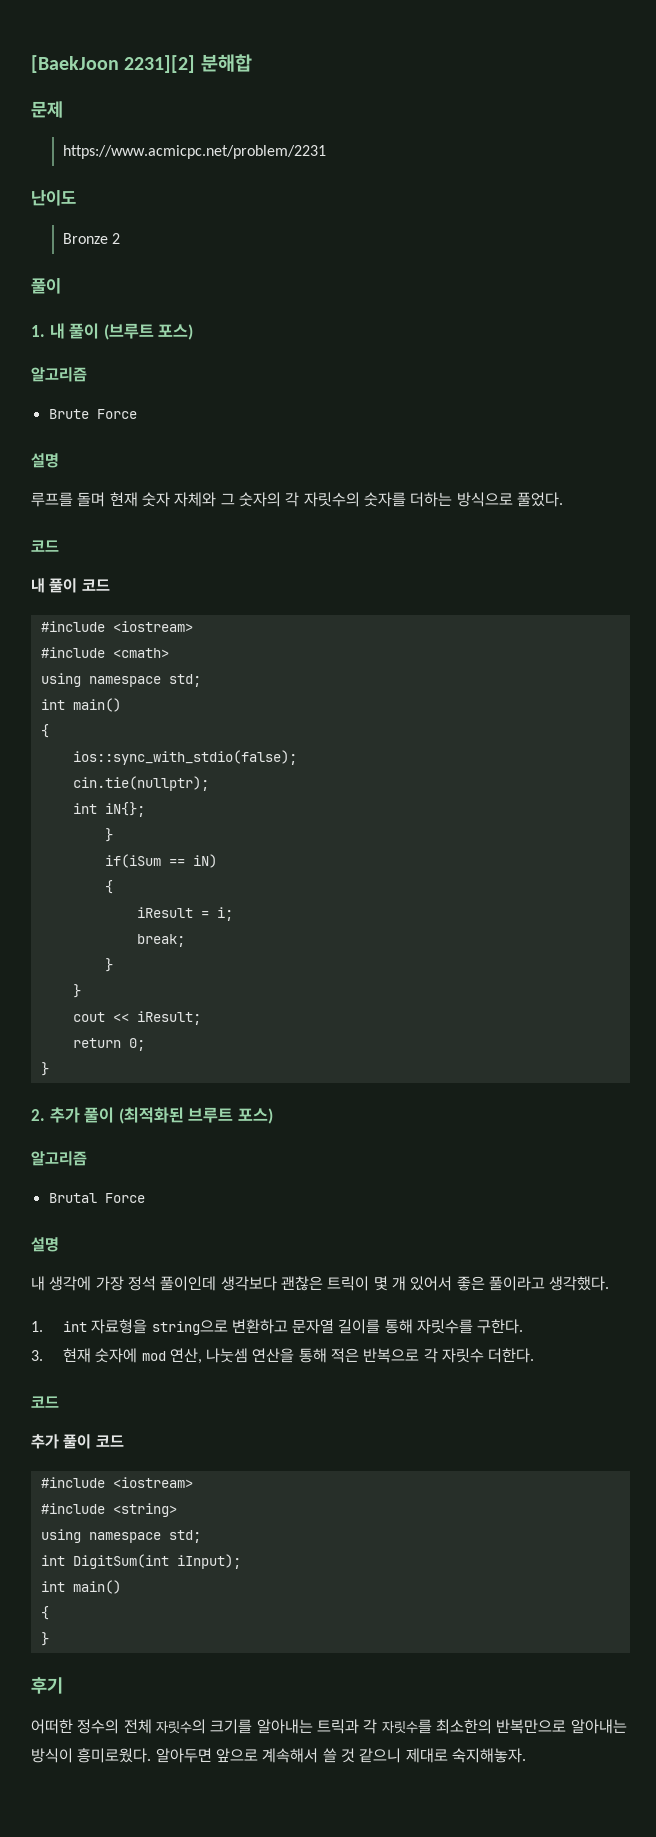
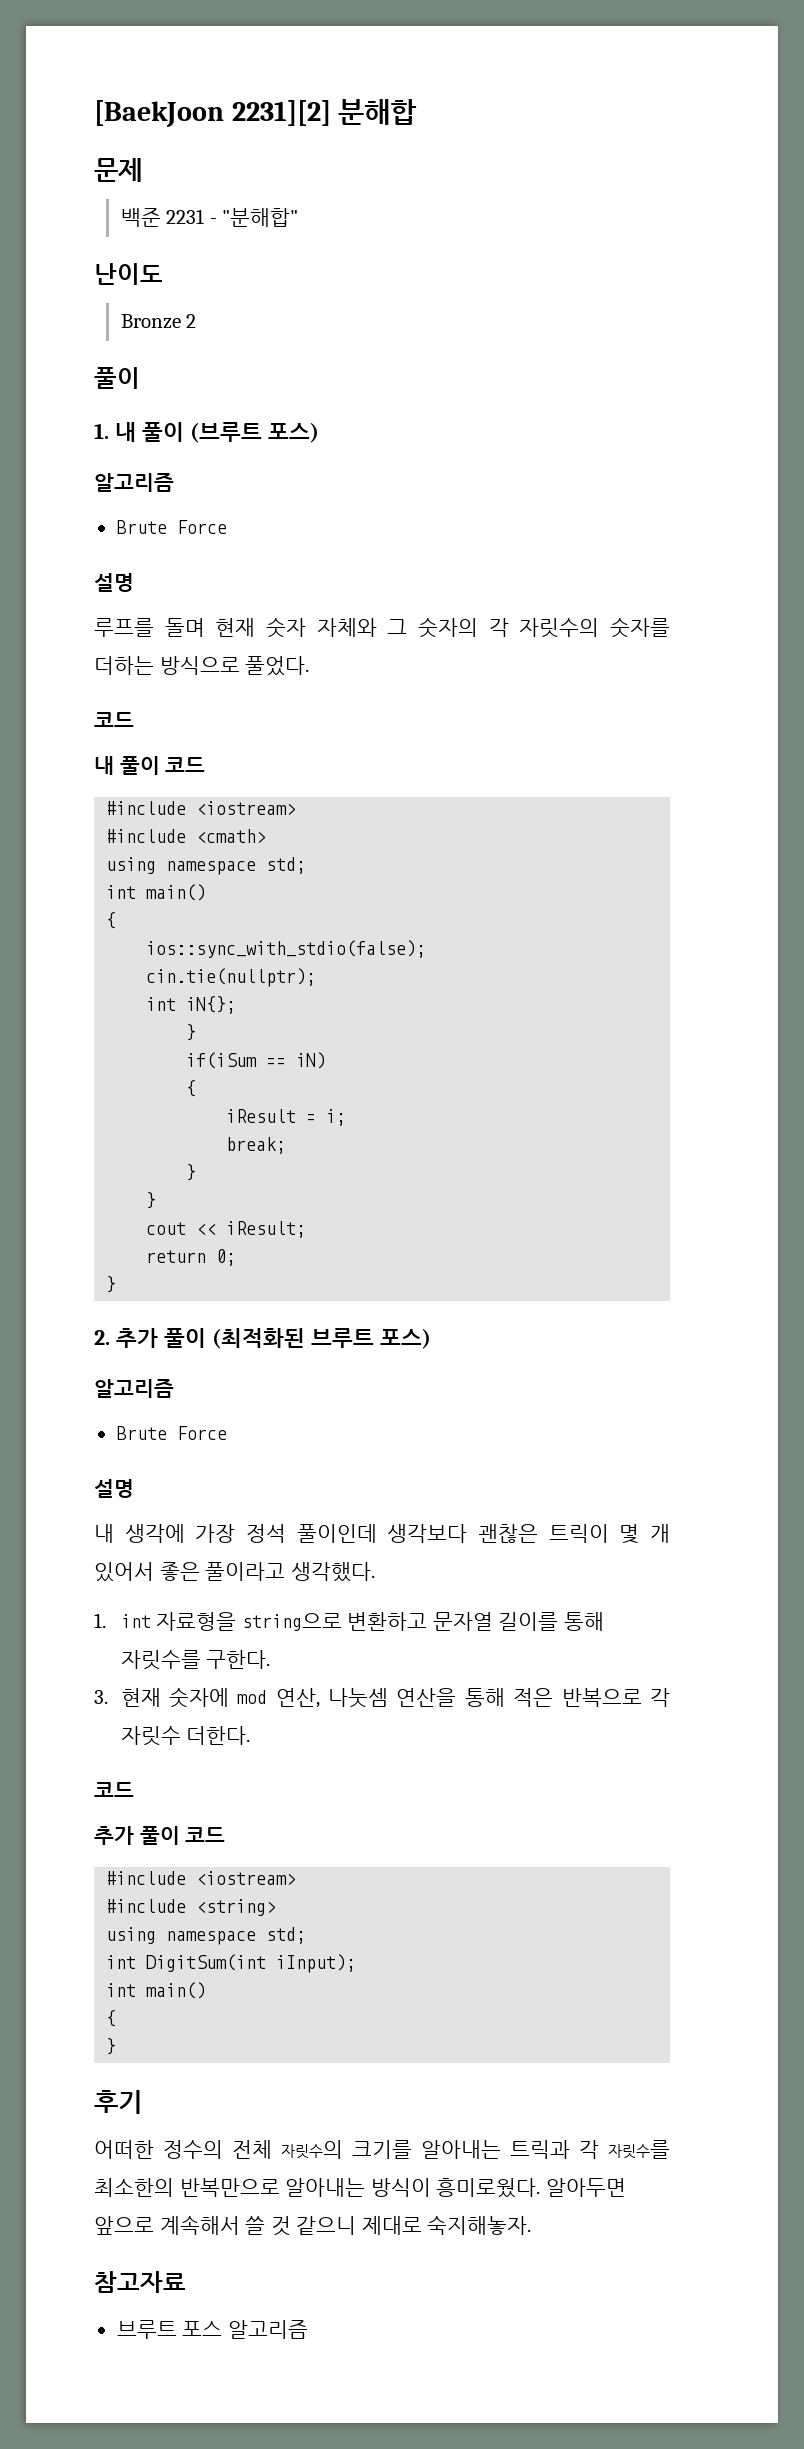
- https://www.acmicpc.net/problem/2231
+ 백준 2231 - "분해합"
  2. 추가 풀이 (최적화된 브루트 포스)
  알고리즘
- Brutal Force
+ Brute Force
+ 참고자료
+ 브루트 포스 알고리즘

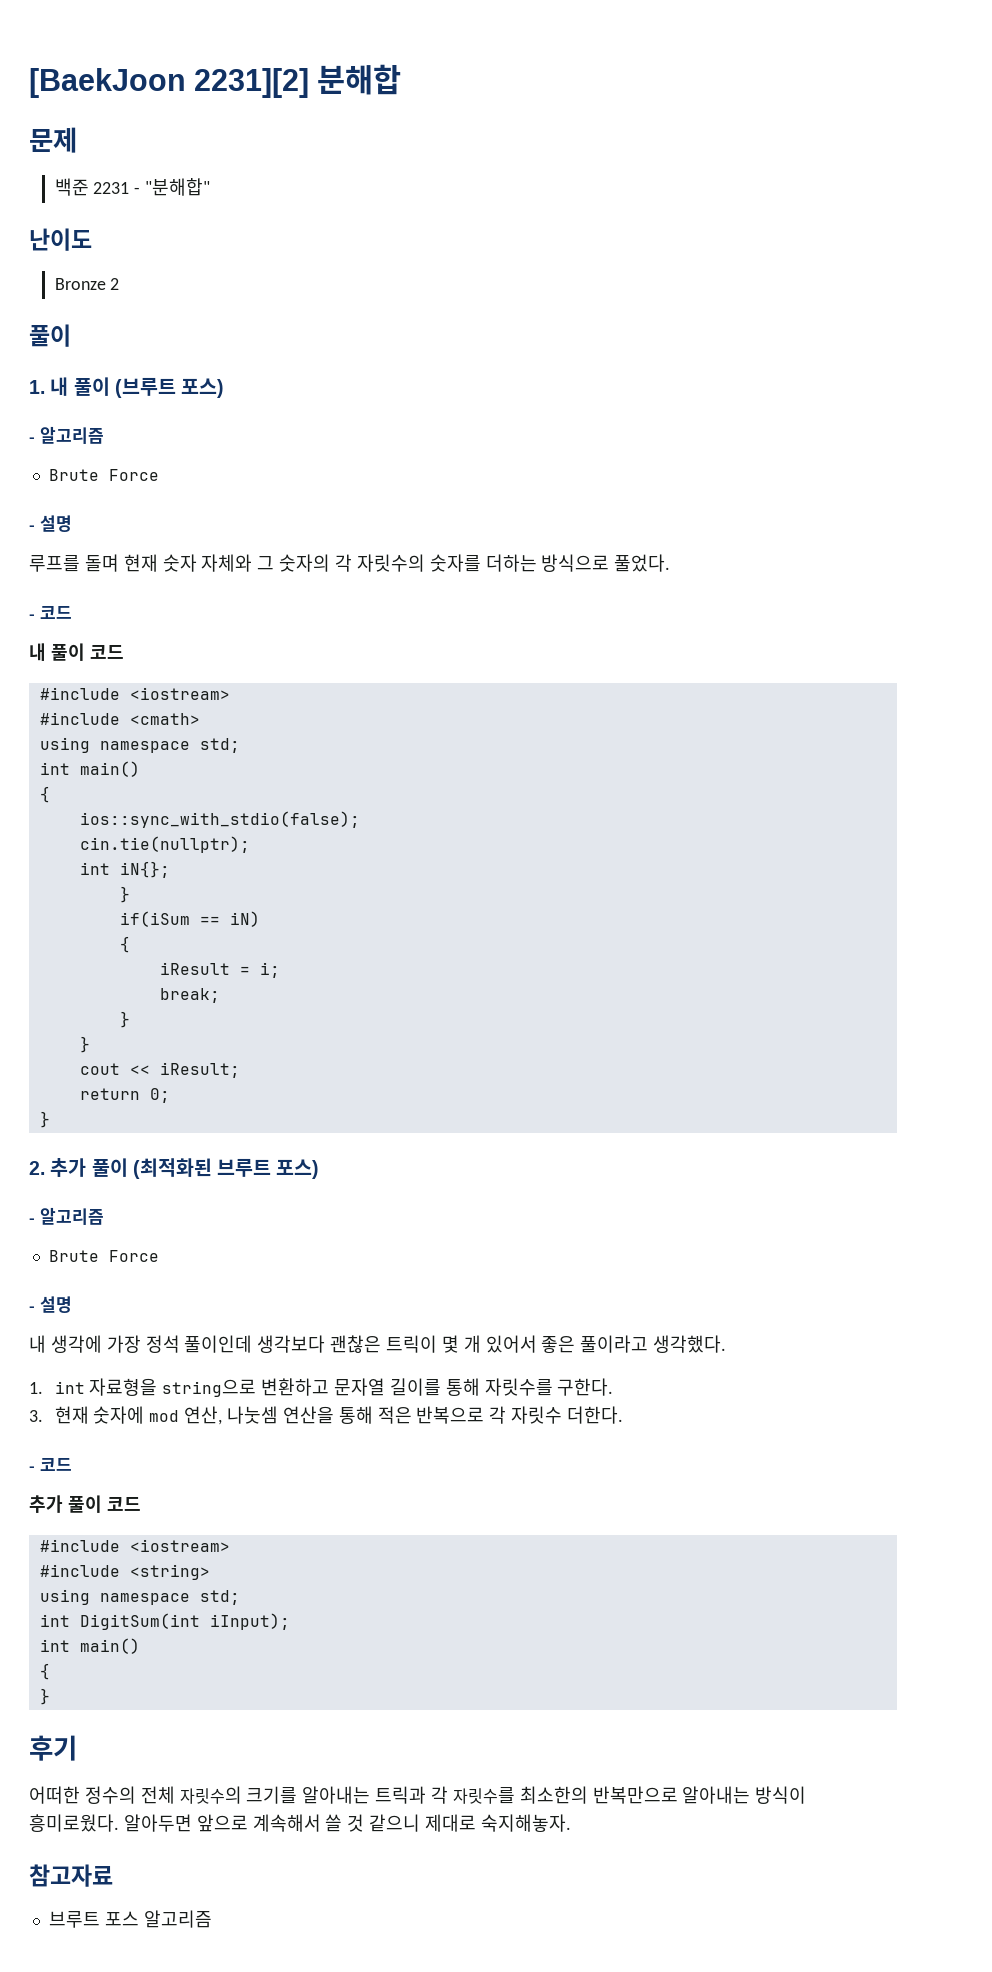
  1. 내 풀이 (브루트 포스)
- 알고리즘
+ - 알고리즘
  Brute Force
- 설명
+ - 설명
  루프를 돌며 현재 숫자 자체와 그 숫자의 각 자릿수의 숫자를 더하는 방식으로 풀었다.
- 코드
+ - 코드
  2. 추가 풀이 (최적화된 브루트 포스)
- 알고리즘
+ - 알고리즘
  Brute Force
- 설명
+ - 설명
  3. 현재 숫자에 mod 연산, 나눗셈 연산을 통해 적은 반복으로 각 자릿수 더한다.
- 코드
+ - 코드

